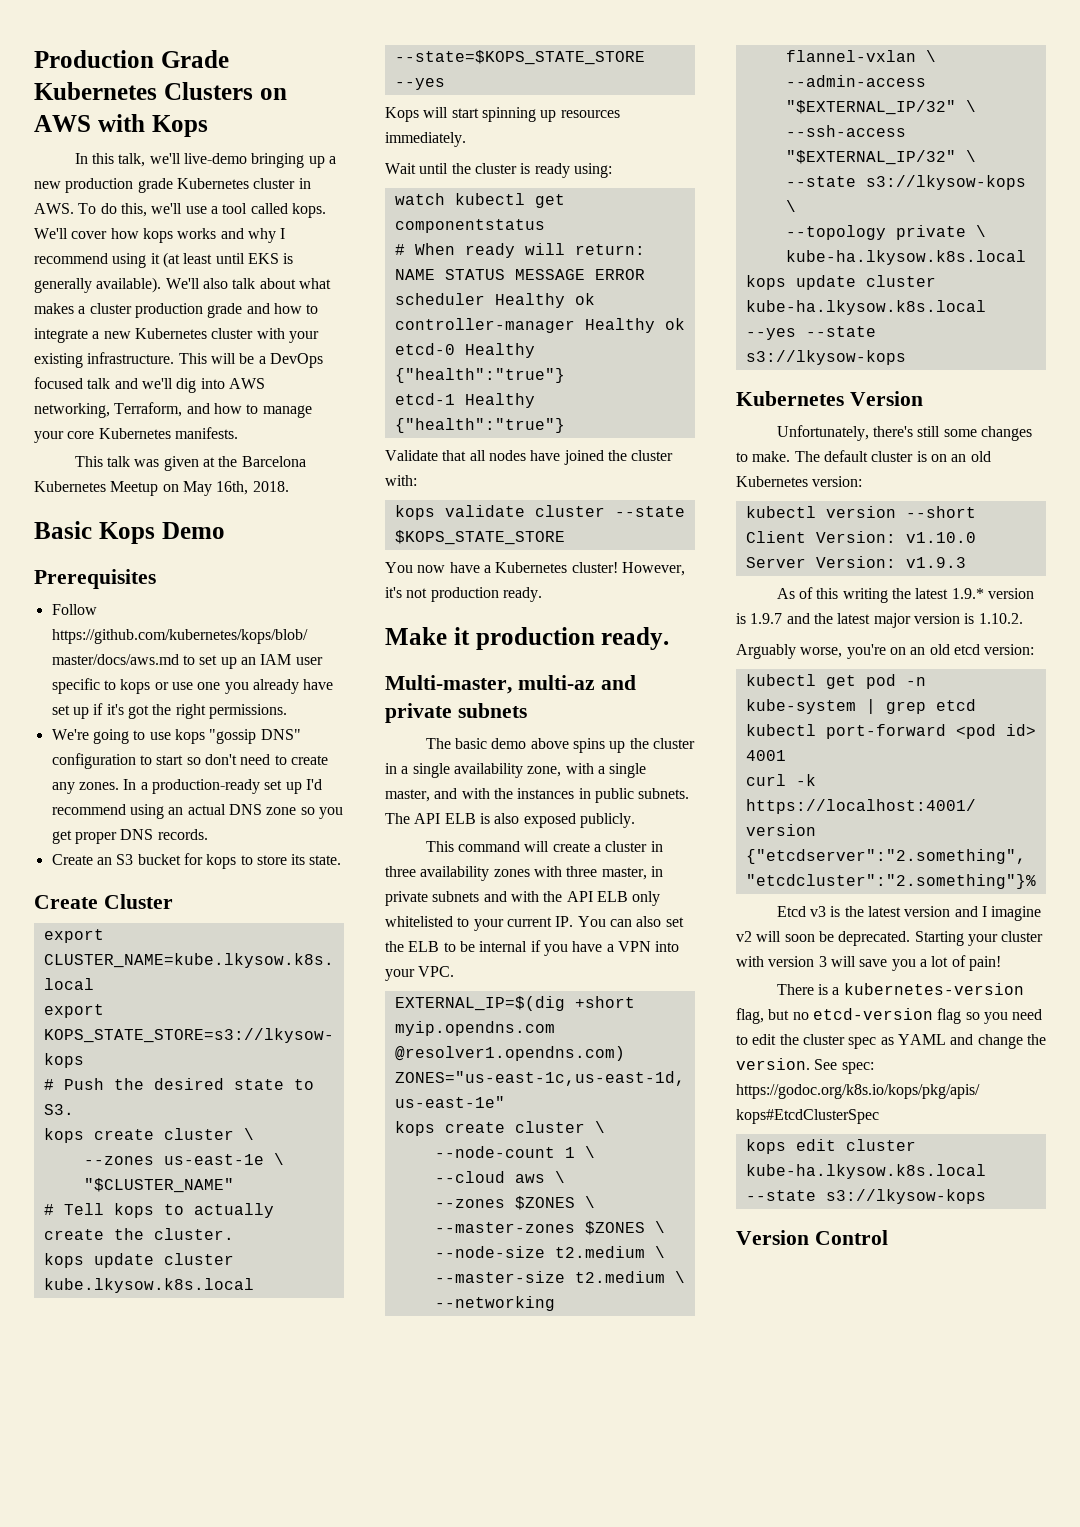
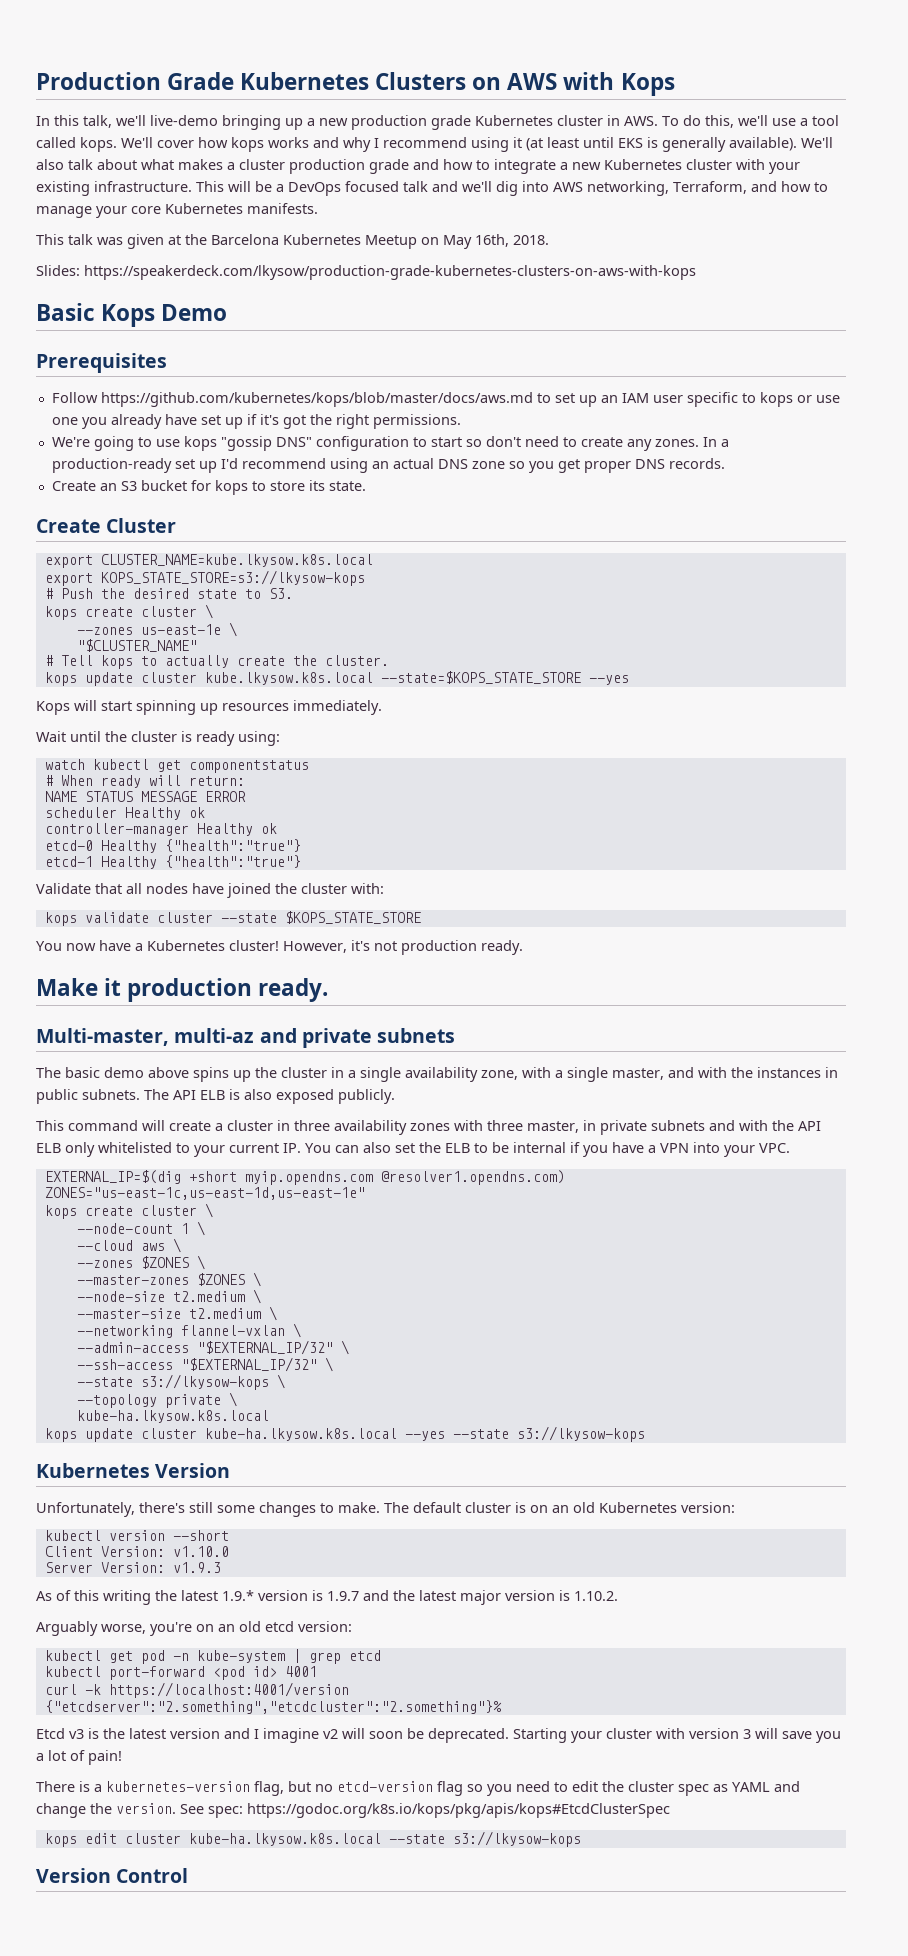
+ Slides: https://speakerdeck.com/lkysow/production-grade-kubernetes-clusters-on-aws-with-kops

